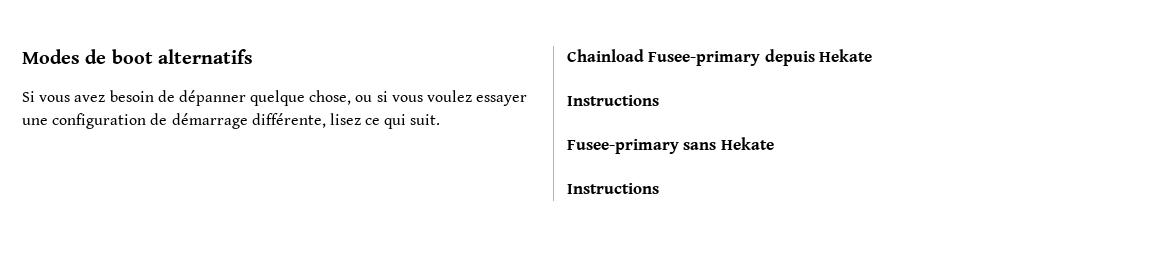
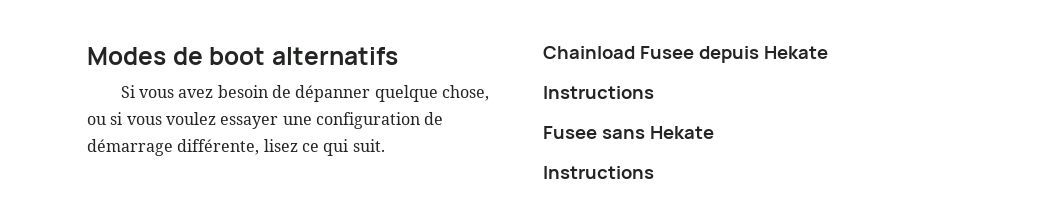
- Chainload Fusee-primary depuis Hekate
+ Chainload Fusee depuis Hekate
- Fusee-primary sans Hekate
+ Fusee sans Hekate

